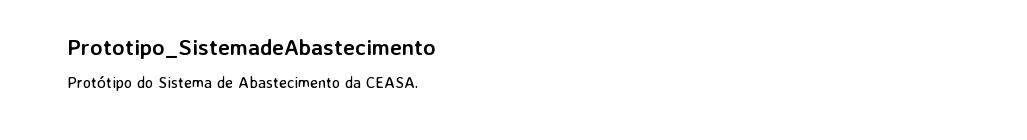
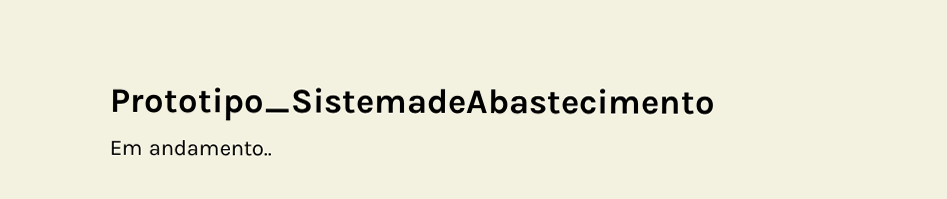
- Protótipo do Sistema de Abastecimento da CEASA.
+ Em andamento..

